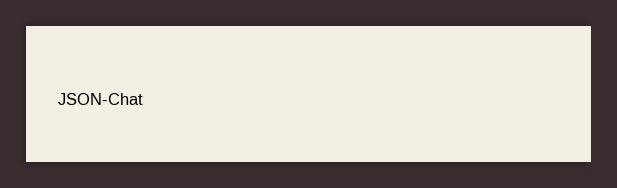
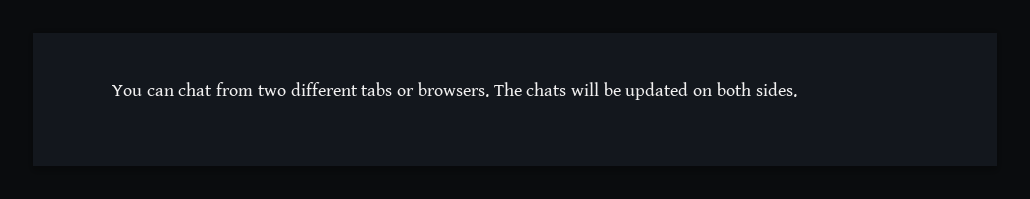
- JSON-Chat
+ You can chat from two different tabs or browsers. The chats will be updated on both sides.

